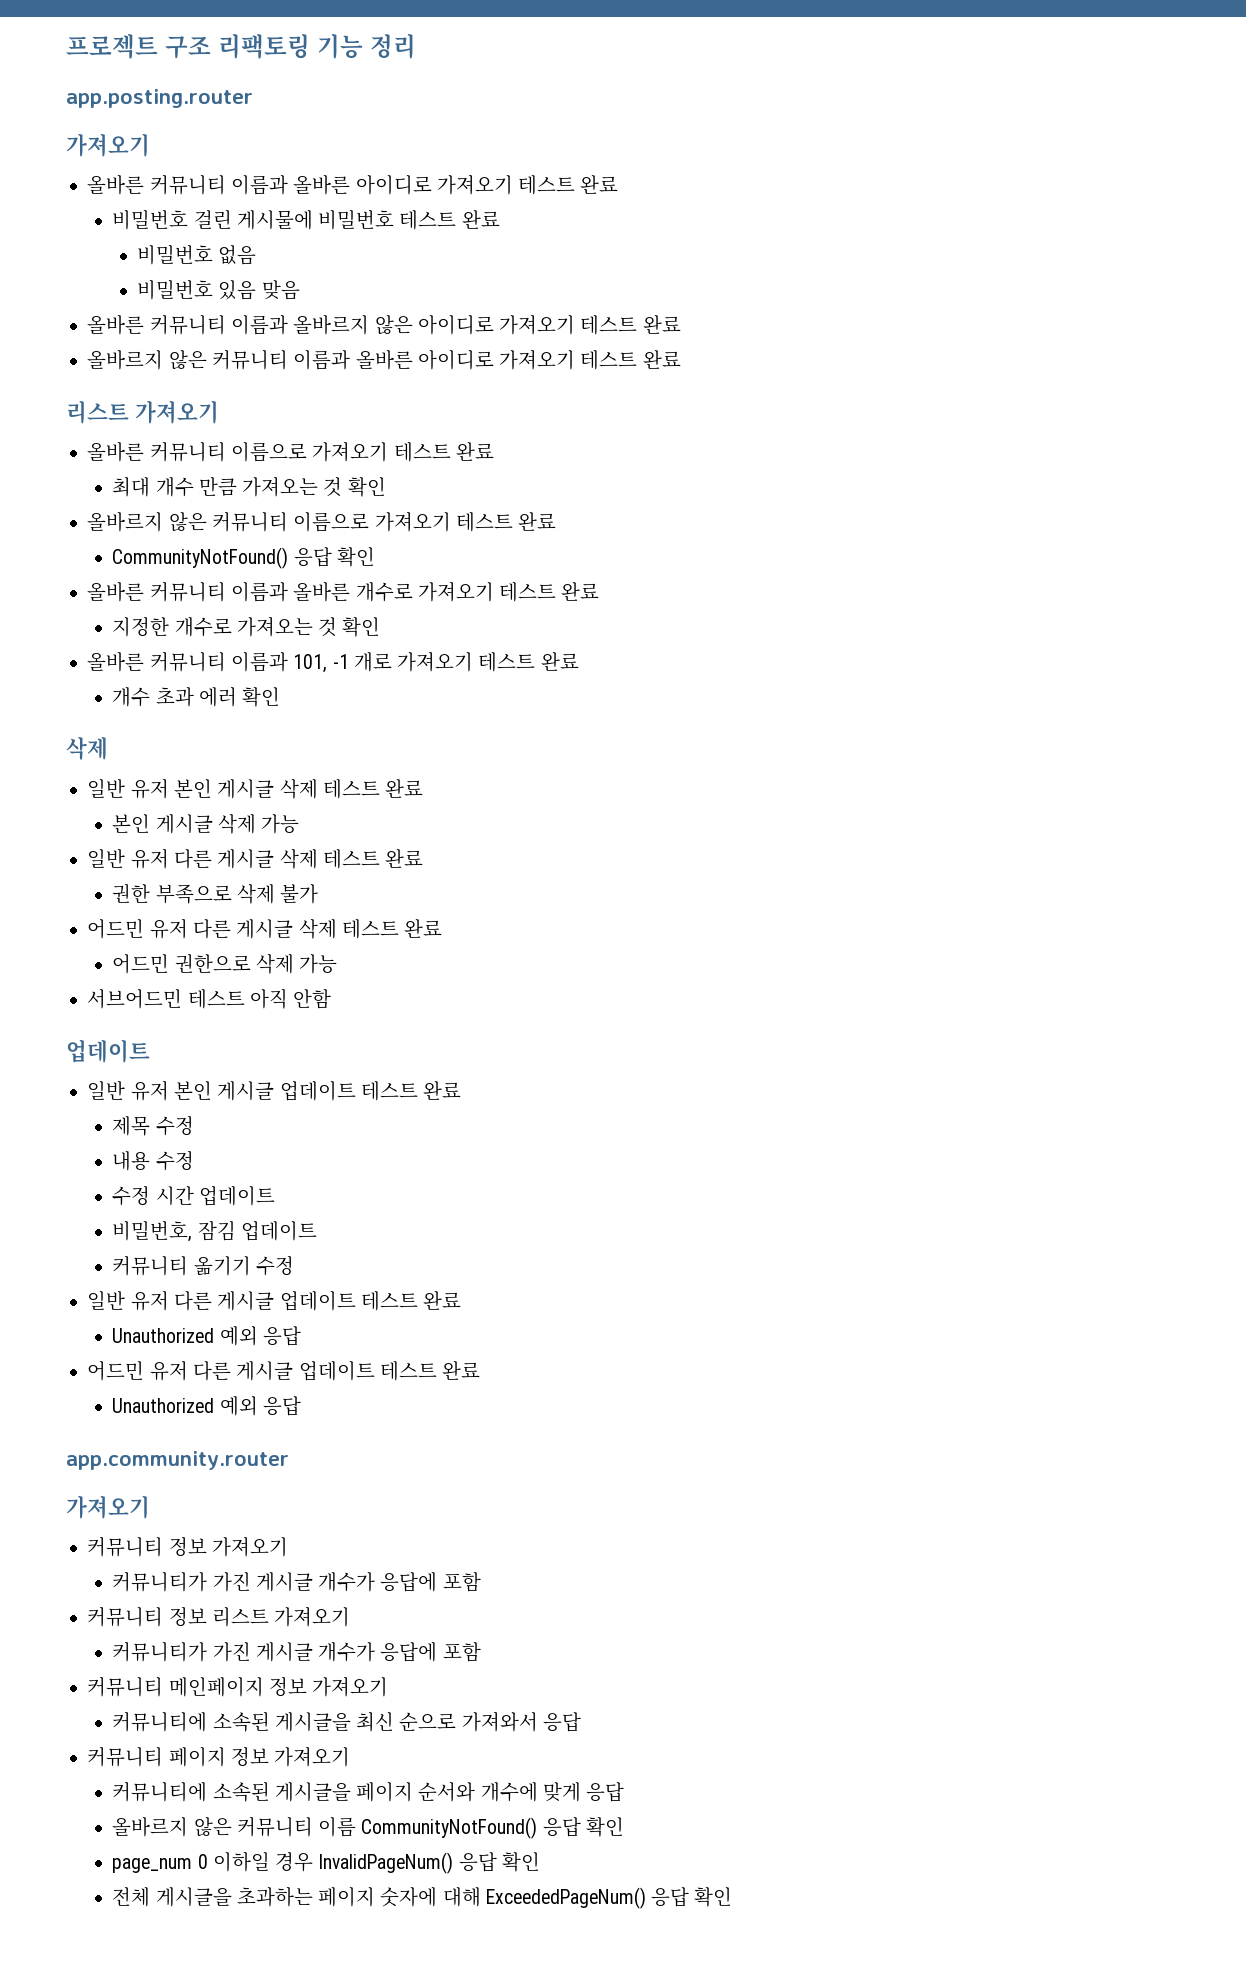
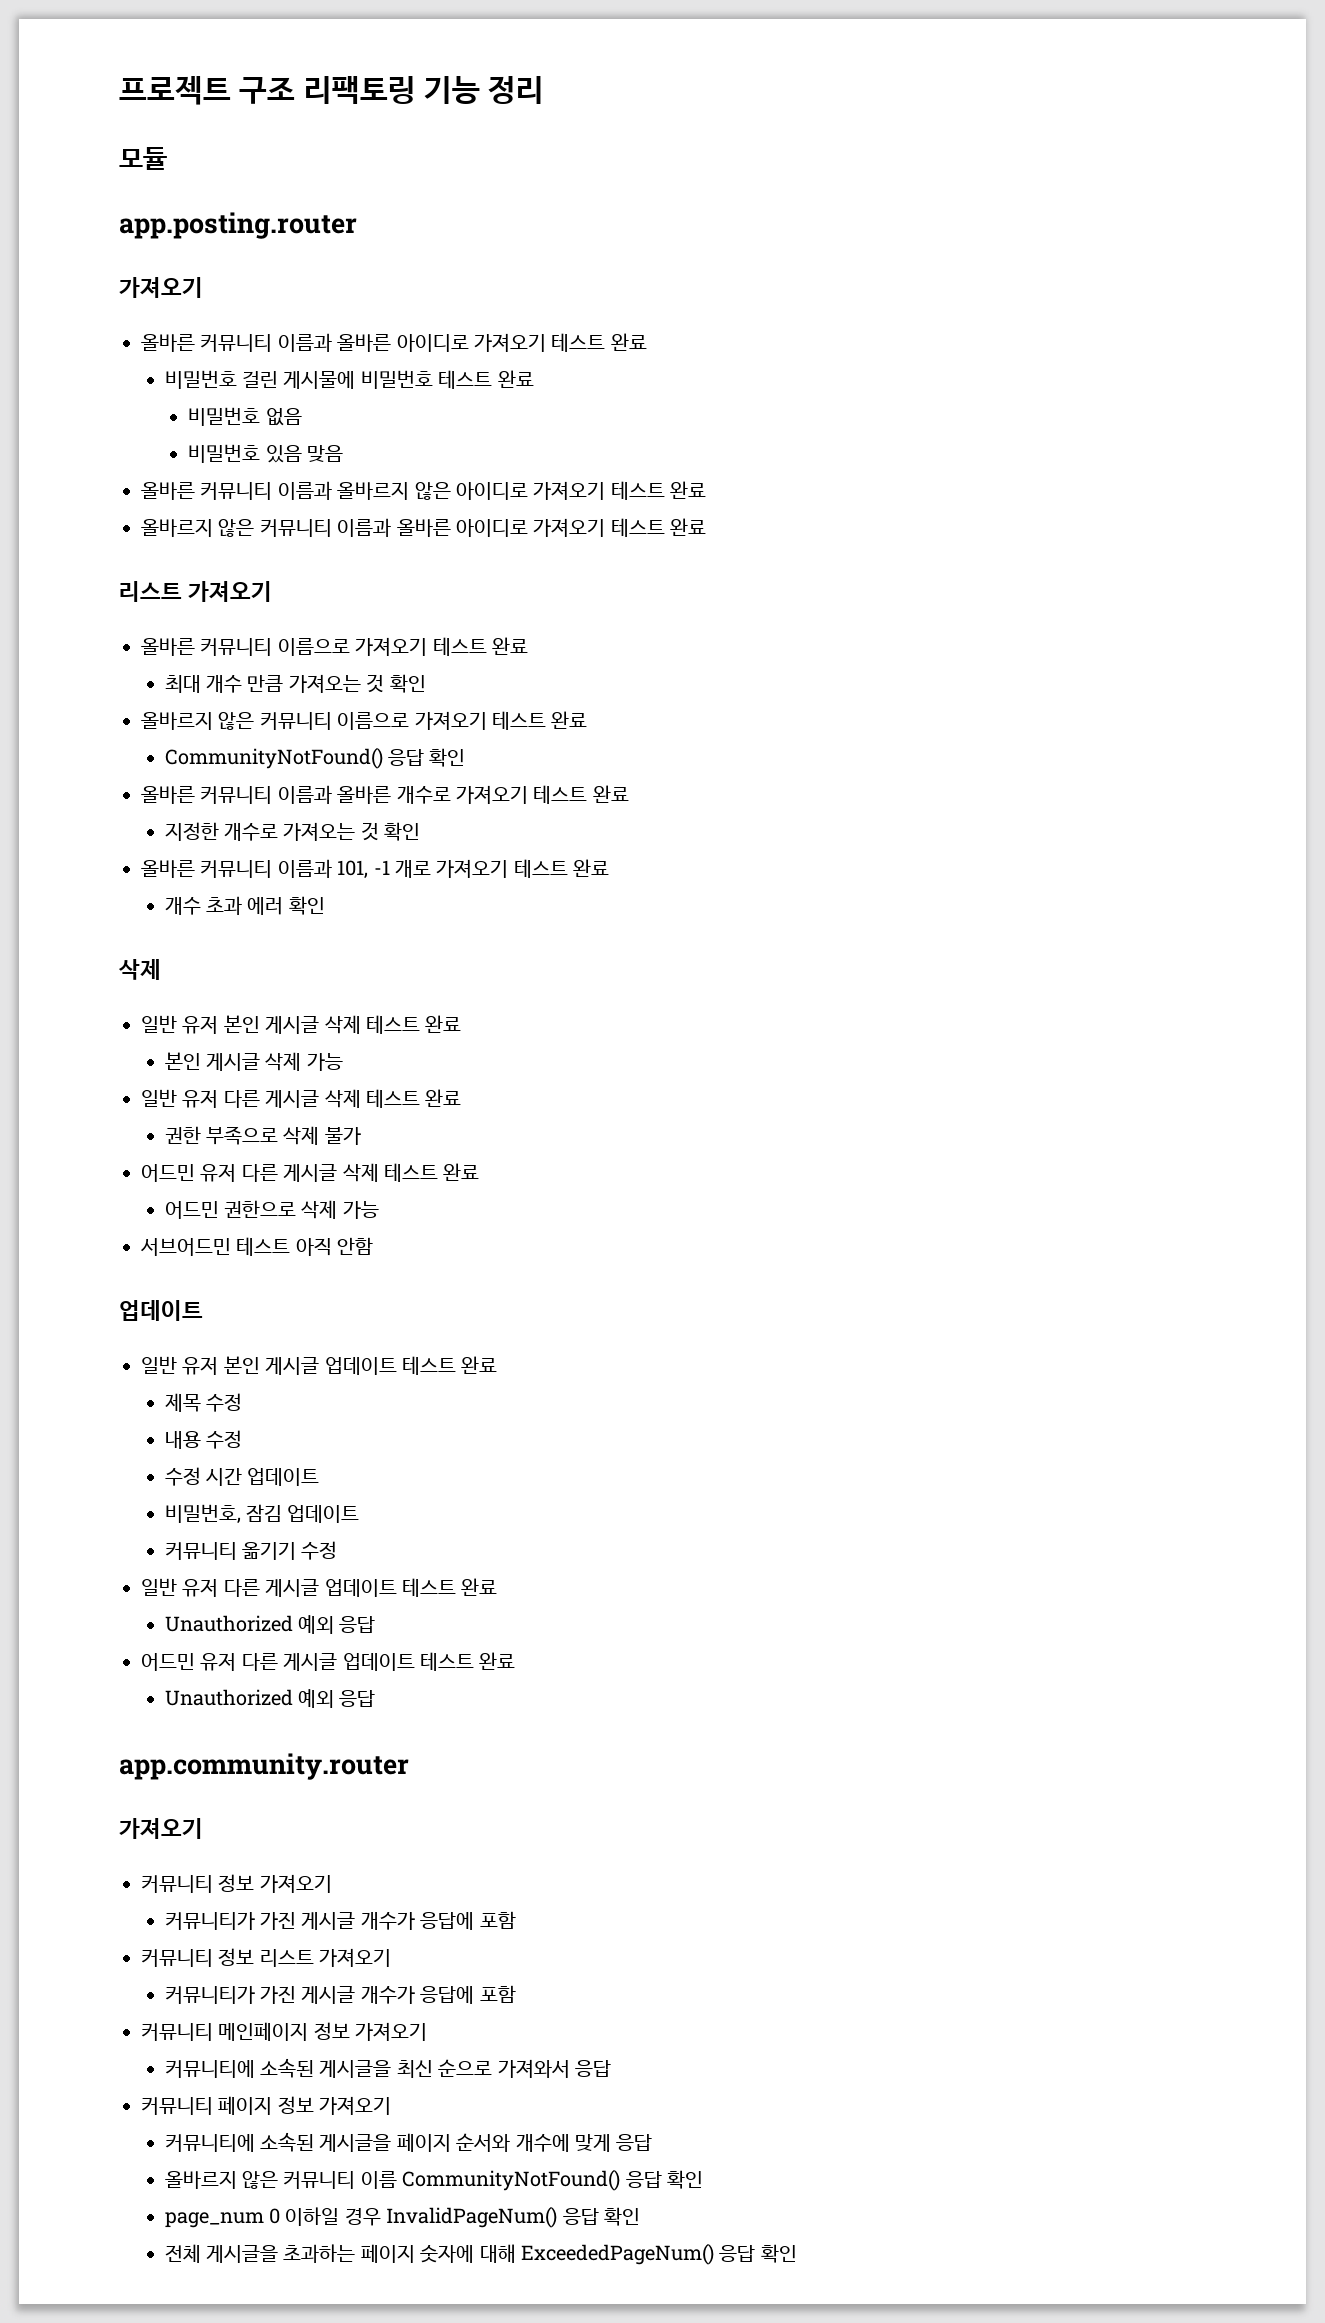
+ 모듈

